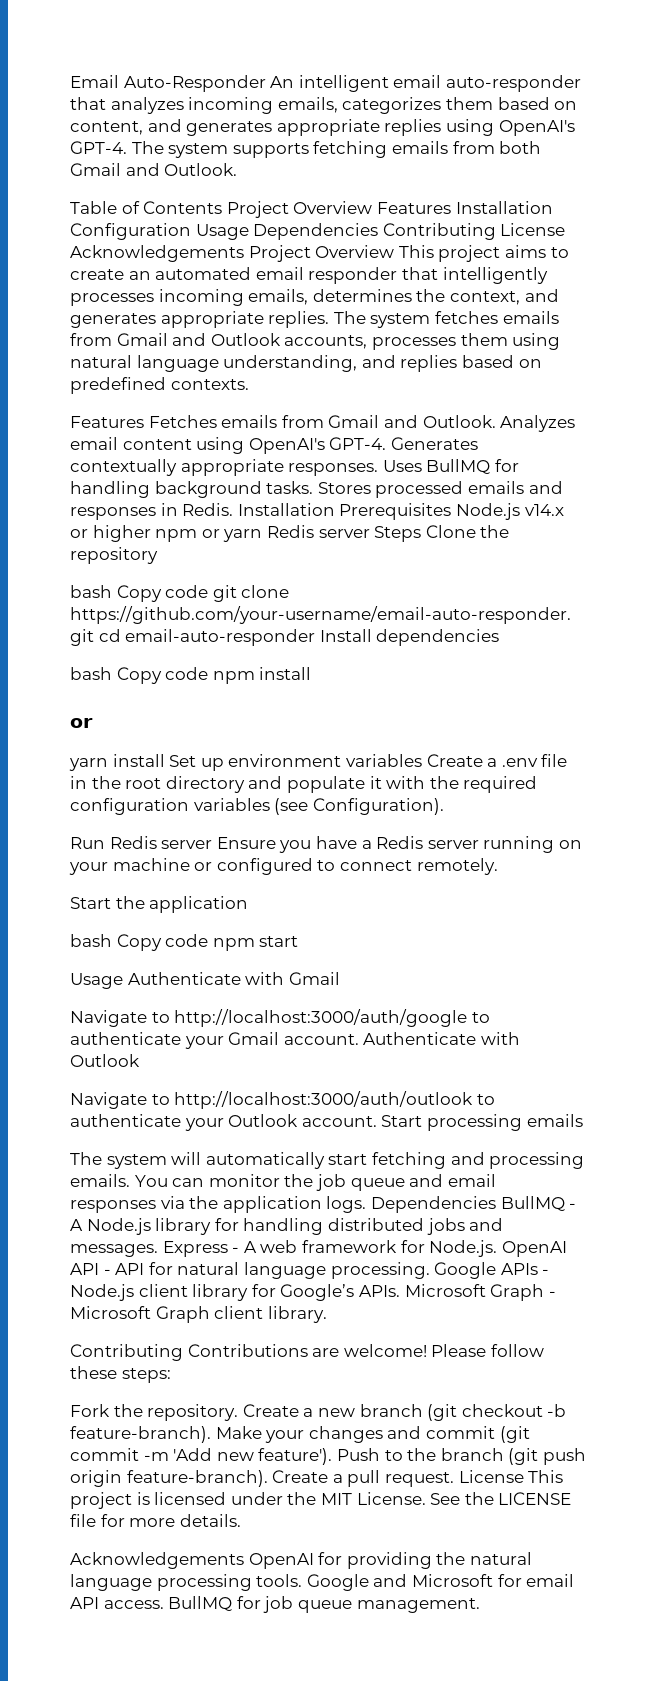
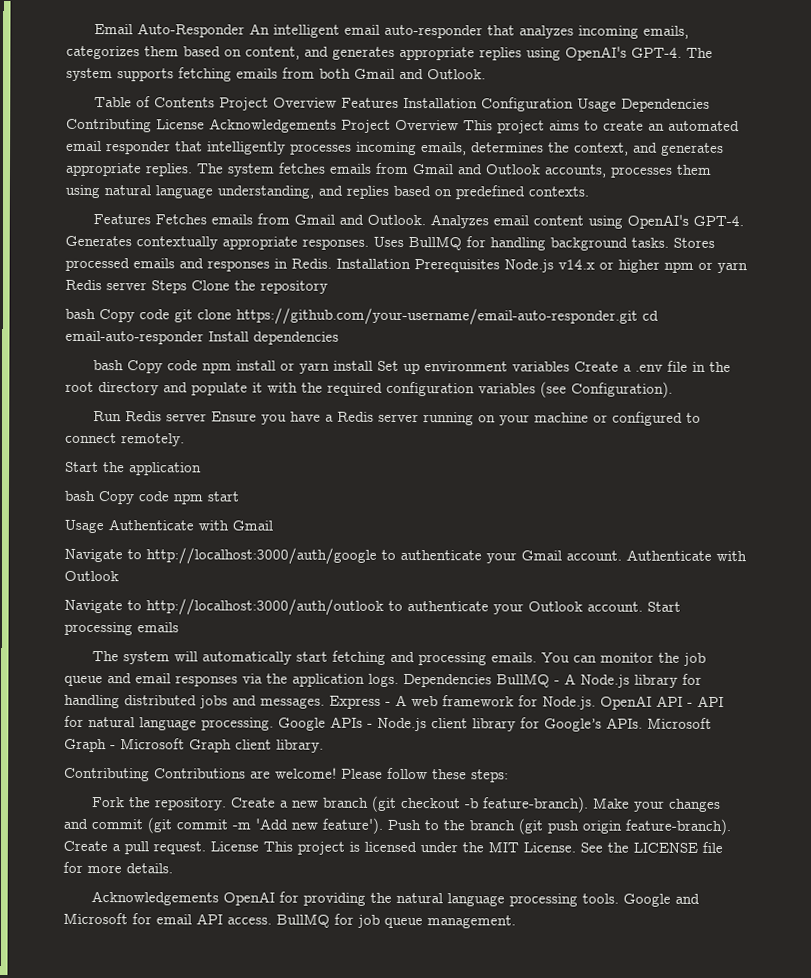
- bash Copy code npm install
- or
- yarn install Set up environment variables Create a .env file in the root directory and populate it with the required configuration variables (see Configuration).
+ bash Copy code npm install or yarn install Set up environment variables Create a .env file in the root directory and populate it with the required configuration variables (see Configuration).

